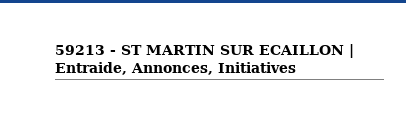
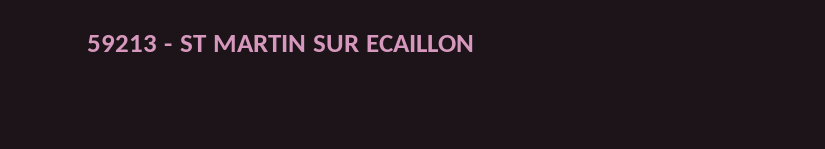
- 59213 - ST MARTIN SUR ECAILLON | Entraide, Annonces, Initiatives
+ 59213 - ST MARTIN SUR ECAILLON

